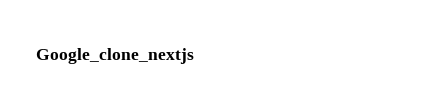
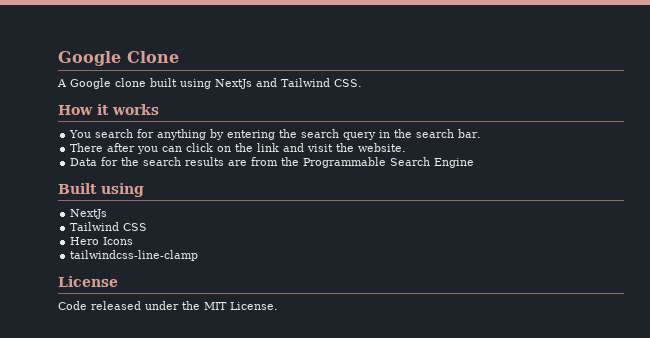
- Google_clone_nextjs
+ Google Clone
+ A Google clone built using NextJs and Tailwind CSS.
+ How it works
+ You search for anything by entering the search query in the search bar.
+ There after you can click on the link and visit the website.
+ Data for the search results are from the Programmable Search Engine
+ Built using
+ NextJs
+ Tailwind CSS
+ Hero Icons
+ tailwindcss-line-clamp
+ License
+ Code released under the MIT License.

